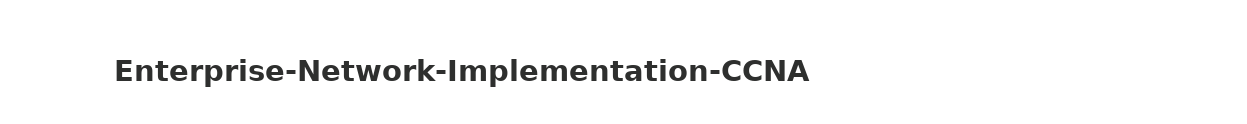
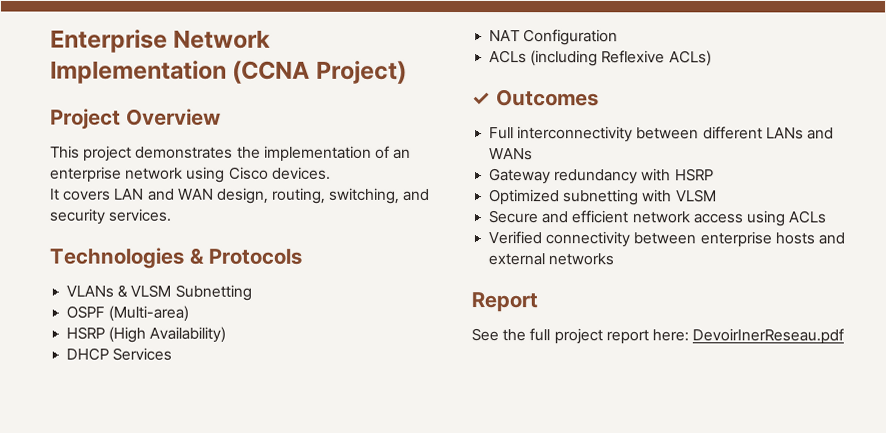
- Enterprise-Network-Implementation-CCNA
+ Enterprise Network Implementation (CCNA Project)
+ Project Overview
+ This project demonstrates the implementation of an enterprise network using Cisco devices.
+ It covers LAN and WAN design, routing, switching, and security services.
+ Technologies & Protocols
+ VLANs & VLSM Subnetting
+ OSPF (Multi-area)
+ HSRP (High Availability)
+ DHCP Services
+ NAT Configuration
+ ACLs (including Reflexive ACLs)
+ ✓ Outcomes
+ Full interconnectivity between different LANs and WANs
+ Gateway redundancy with HSRP
+ Optimized subnetting with VLSM
+ Secure and efficient network access using ACLs
+ Verified connectivity between enterprise hosts and external networks
+ Report
+ See the full project report here: DevoirInerReseau.pdf

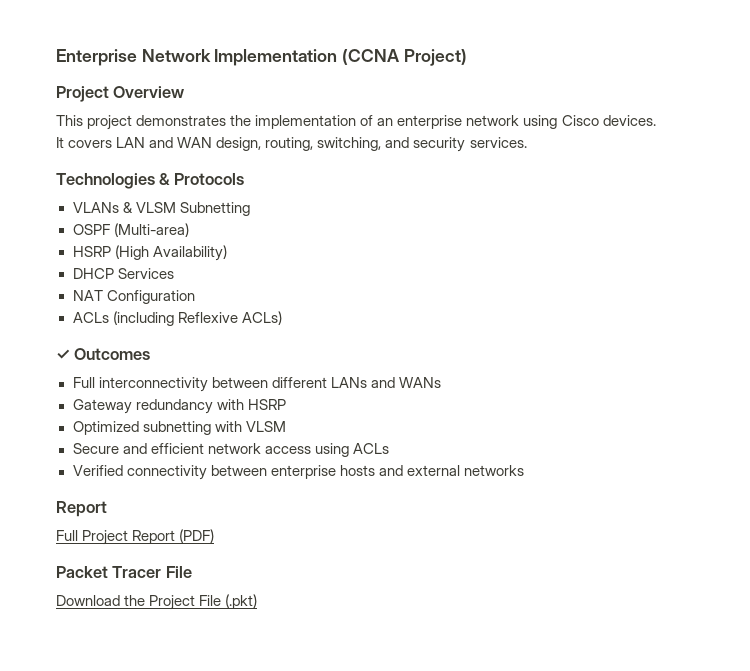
- See the full project report here: DevoirInerReseau.pdf
+ Full Project Report (PDF)
+ Packet Tracer File
+ Download the Project File (.pkt)

